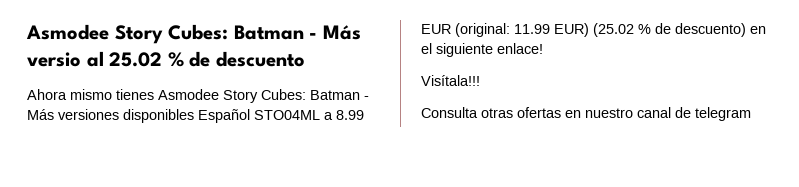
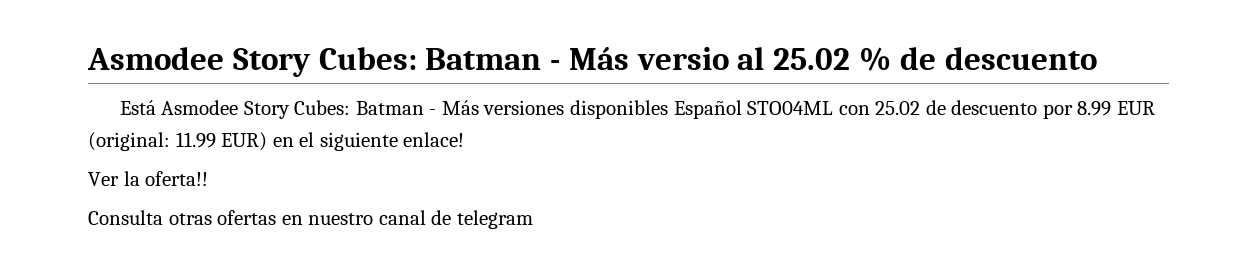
- Ahora mismo tienes Asmodee Story Cubes: Batman - Más versiones disponibles Español STO04ML a 8.99 EUR (original: 11.99 EUR) (25.02 % de descuento) en el siguiente enlace!
+ Está Asmodee Story Cubes: Batman - Más versiones disponibles Español STO04ML con 25.02 de descuento por 8.99 EUR (original: 11.99 EUR) en el siguiente enlace!
- Visítala!!!
+ Ver la oferta!!

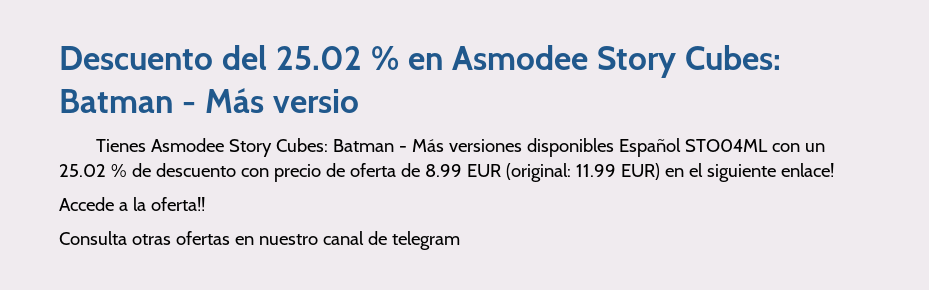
- Asmodee Story Cubes: Batman - Más versio al 25.02 % de descuento
- Está Asmodee Story Cubes: Batman - Más versiones disponibles Español STO04ML con 25.02 de descuento por 8.99 EUR (original: 11.99 EUR) en el siguiente enlace!
+ Descuento del 25.02 % en Asmodee Story Cubes: Batman - Más versio
+ Tienes Asmodee Story Cubes: Batman - Más versiones disponibles Español STO04ML con un 25.02 % de descuento con precio de oferta de 8.99 EUR (original: 11.99 EUR) en el siguiente enlace!
- Ver la oferta!!
+ Accede a la oferta!!

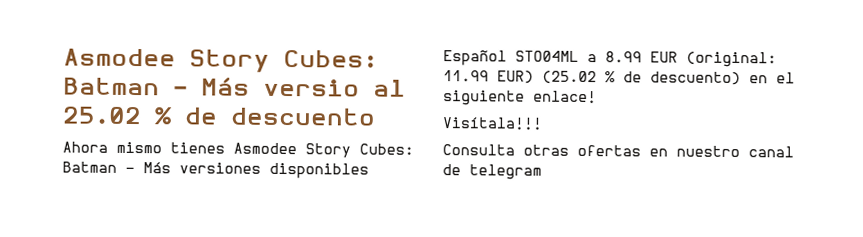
- Descuento del 25.02 % en Asmodee Story Cubes: Batman - Más versio
- Tienes Asmodee Story Cubes: Batman - Más versiones disponibles Español STO04ML con un 25.02 % de descuento con precio de oferta de 8.99 EUR (original: 11.99 EUR) en el siguiente enlace!
+ Asmodee Story Cubes: Batman - Más versio al 25.02 % de descuento
+ Ahora mismo tienes Asmodee Story Cubes: Batman - Más versiones disponibles Español STO04ML a 8.99 EUR (original: 11.99 EUR) (25.02 % de descuento) en el siguiente enlace!
- Accede a la oferta!!
+ Visítala!!!

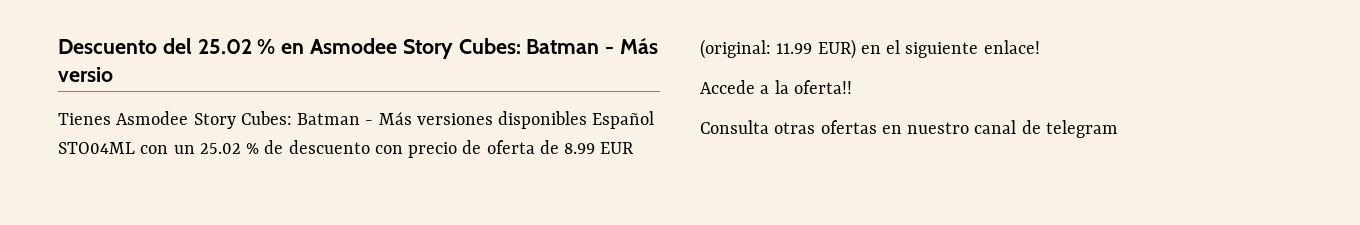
- Asmodee Story Cubes: Batman - Más versio al 25.02 % de descuento
- Ahora mismo tienes Asmodee Story Cubes: Batman - Más versiones disponibles Español STO04ML a 8.99 EUR (original: 11.99 EUR) (25.02 % de descuento) en el siguiente enlace!
+ Descuento del 25.02 % en Asmodee Story Cubes: Batman - Más versio
+ Tienes Asmodee Story Cubes: Batman - Más versiones disponibles Español STO04ML con un 25.02 % de descuento con precio de oferta de 8.99 EUR (original: 11.99 EUR) en el siguiente enlace!
- Visítala!!!
+ Accede a la oferta!!

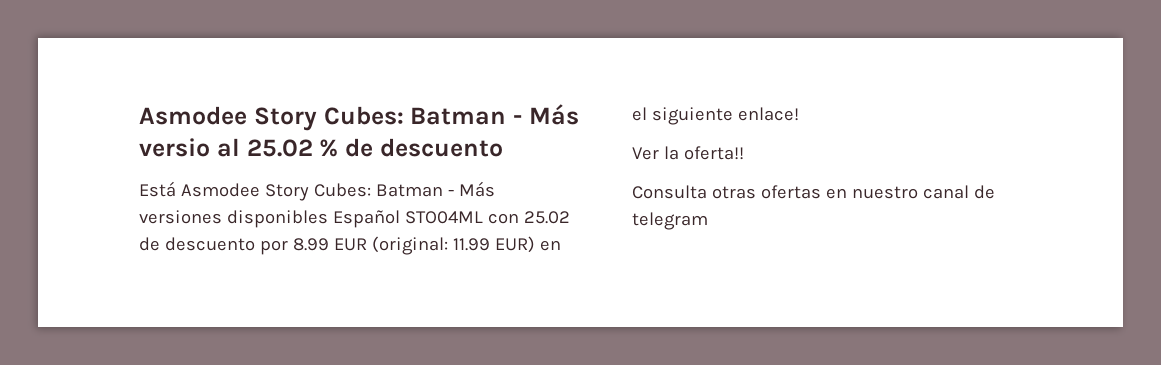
- Descuento del 25.02 % en Asmodee Story Cubes: Batman - Más versio
- Tienes Asmodee Story Cubes: Batman - Más versiones disponibles Español STO04ML con un 25.02 % de descuento con precio de oferta de 8.99 EUR (original: 11.99 EUR) en el siguiente enlace!
+ Asmodee Story Cubes: Batman - Más versio al 25.02 % de descuento
+ Está Asmodee Story Cubes: Batman - Más versiones disponibles Español STO04ML con 25.02 de descuento por 8.99 EUR (original: 11.99 EUR) en el siguiente enlace!
- Accede a la oferta!!
+ Ver la oferta!!

